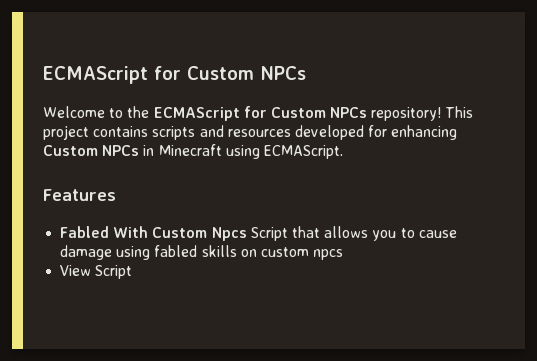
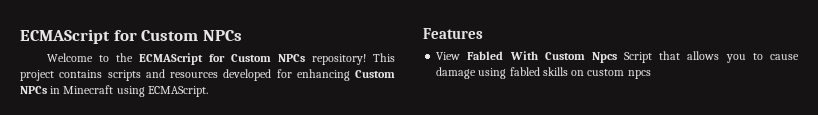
- Fabled With Custom Npcs Script that allows you to cause damage using fabled skills on custom npcs
+ View Fabled With Custom Npcs Script that allows you to cause damage using fabled skills on custom npcs
- View Script

